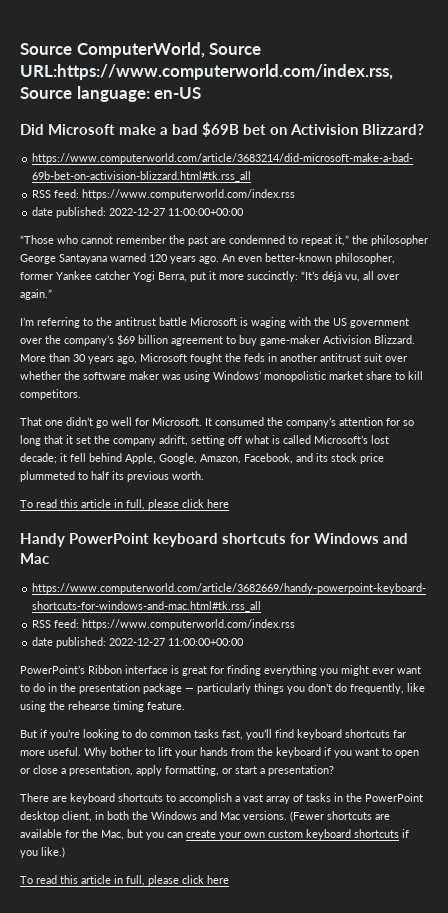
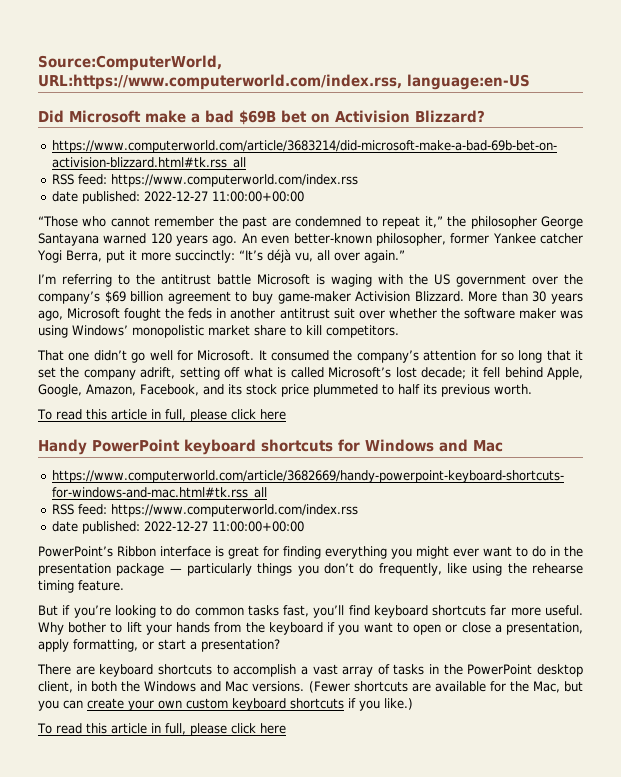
- Source ComputerWorld, Source URL:https://www.computerworld.com/index.rss, Source language: en-US
+ Source:ComputerWorld, URL:https://www.computerworld.com/index.rss, language:en-US

